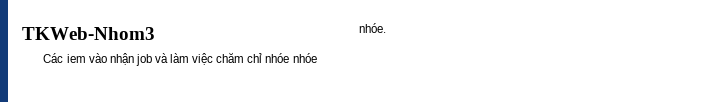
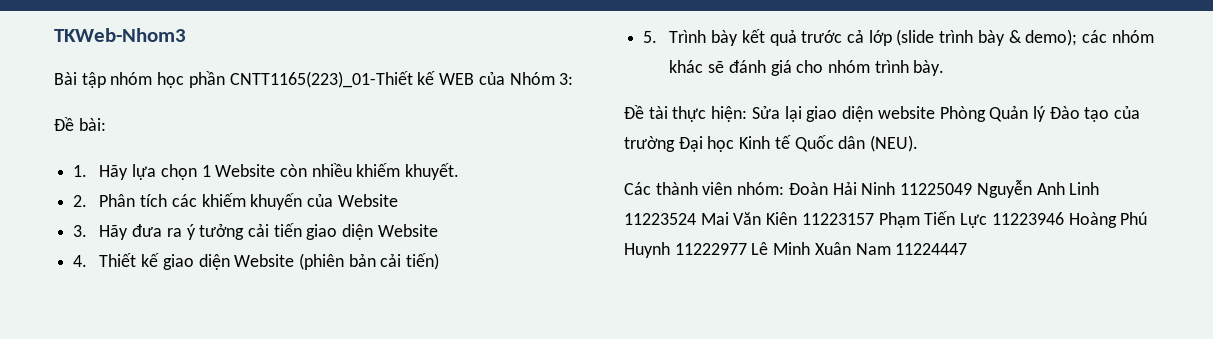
- Các iem vào nhận job và làm việc chăm chỉ nhóe nhóe nhóe.
+ Bài tập nhóm học phần CNTT1165(223)_01-Thiết kế WEB của Nhóm 3:
+ Đề bài:
+ 1. Hãy lựa chọn 1 Website còn nhiều khiếm khuyết.
+ 2. Phân tích các khiếm khuyến của Website
+ 3. Hãy đưa ra ý tưởng cải tiến giao diện Website
+ 4. Thiết kế giao diện Website (phiên bản cải tiến)
+ 5. Trình bày kết quả trước cả lớp (slide trình bày & demo); các nhóm khác sẽ đánh giá cho nhóm trình bày.
+ Đề tài thực hiện: Sửa lại giao diện website Phòng Quản lý Đào tạo của trường Đại học Kinh tế Quốc dân (NEU).
+ Các thành viên nhóm: Đoàn Hải Ninh 11225049 Nguyễn Anh Linh 11223524 Mai Văn Kiên 11223157 Phạm Tiến Lực 11223946 Hoàng Phú Huynh 11222977 Lê Minh Xuân Nam 11224447

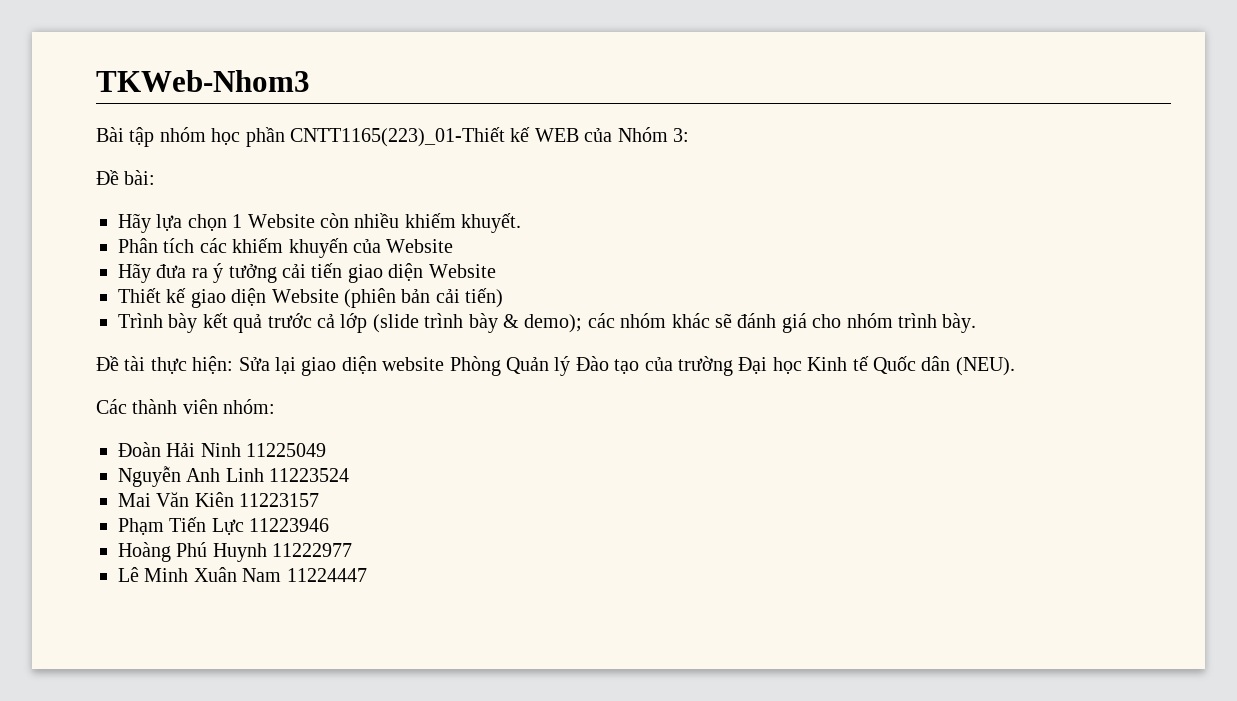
- 1. Hãy lựa chọn 1 Website còn nhiều khiếm khuyết.
+ Hãy lựa chọn 1 Website còn nhiều khiếm khuyết.
- 2. Phân tích các khiếm khuyến của Website
+ Phân tích các khiếm khuyến của Website
- 3. Hãy đưa ra ý tưởng cải tiến giao diện Website
+ Hãy đưa ra ý tưởng cải tiến giao diện Website
- 4. Thiết kế giao diện Website (phiên bản cải tiến)
+ Thiết kế giao diện Website (phiên bản cải tiến)
- 5. Trình bày kết quả trước cả lớp (slide trình bày & demo); các nhóm khác sẽ đánh giá cho nhóm trình bày.
+ Trình bày kết quả trước cả lớp (slide trình bày & demo); các nhóm khác sẽ đánh giá cho nhóm trình bày.
- Các thành viên nhóm: Đoàn Hải Ninh 11225049 Nguyễn Anh Linh 11223524 Mai Văn Kiên 11223157 Phạm Tiến Lực 11223946 Hoàng Phú Huynh 11222977 Lê Minh Xuân Nam 11224447
+ Các thành viên nhóm:
+ Đoàn Hải Ninh 11225049
+ Nguyễn Anh Linh 11223524
+ Mai Văn Kiên 11223157
+ Phạm Tiến Lực 11223946
+ Hoàng Phú Huynh 11222977
+ Lê Minh Xuân Nam 11224447

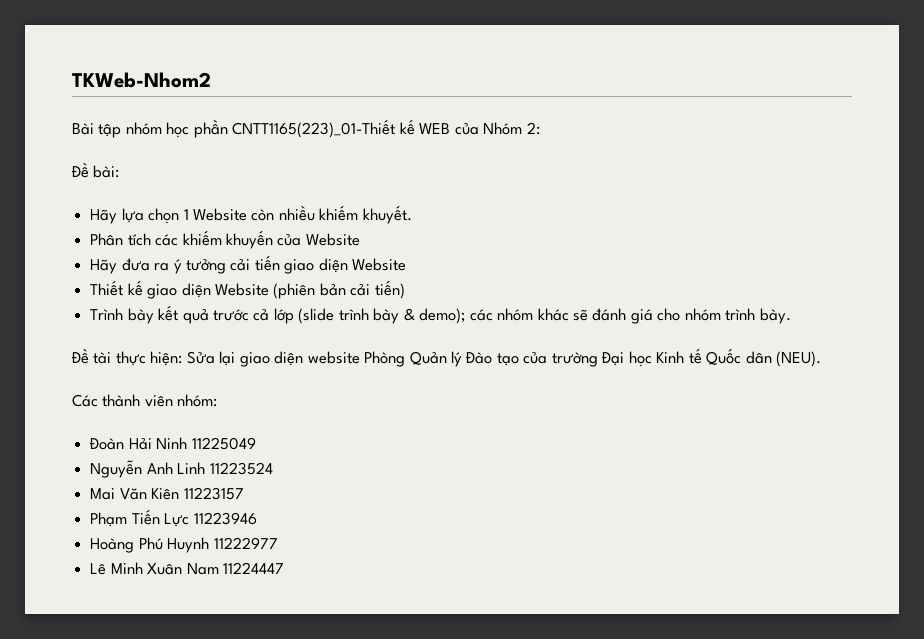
- TKWeb-Nhom3
+ TKWeb-Nhom2
- Bài tập nhóm học phần CNTT1165(223)_01-Thiết kế WEB của Nhóm 3:
+ Bài tập nhóm học phần CNTT1165(223)_01-Thiết kế WEB của Nhóm 2:

